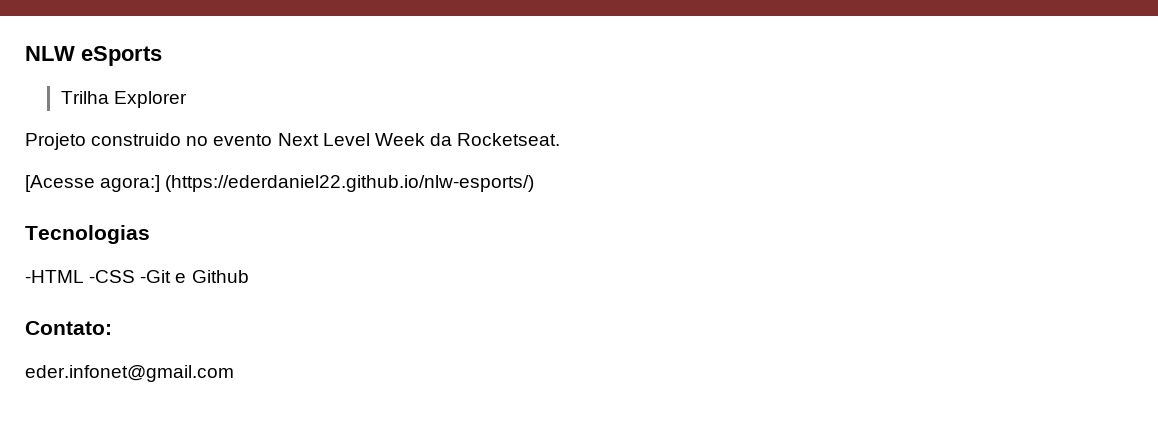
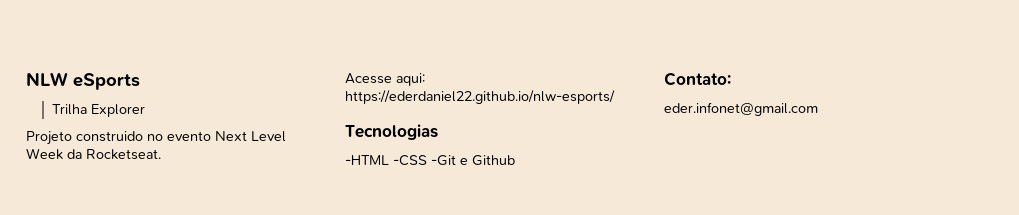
- [Acesse agora:] (https://ederdaniel22.github.io/nlw-esports/)
+ Acesse aqui: https://ederdaniel22.github.io/nlw-esports/

